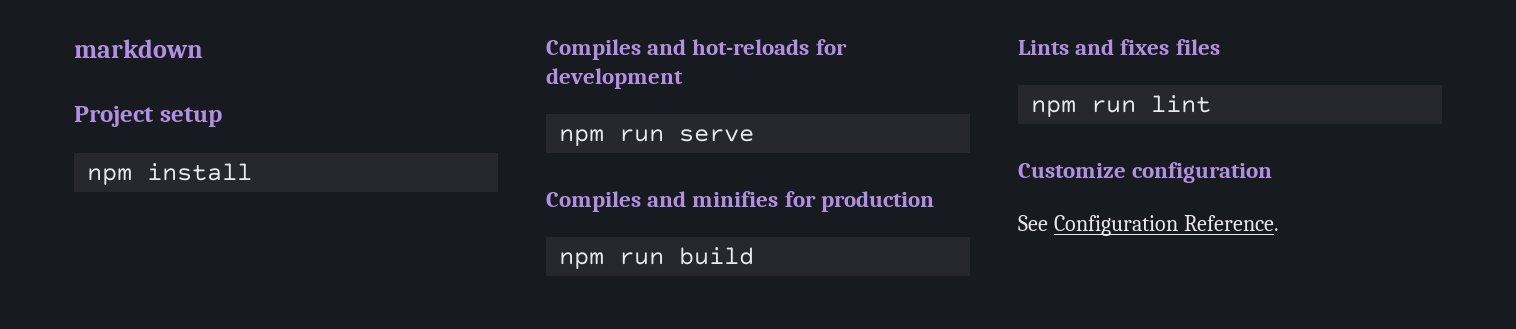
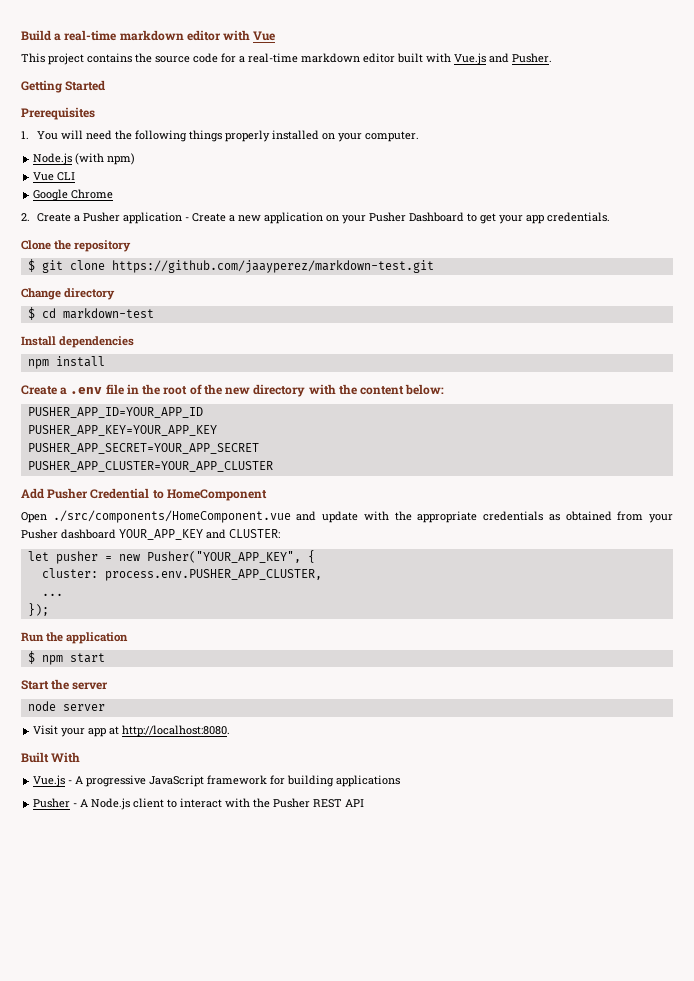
- markdown
- Project setup
+ Build a real-time markdown editor with Vue
+ This project contains the source code for a real-time markdown editor built with Vue.js and Pusher.
+ Getting Started
+ Prerequisites
+ 1. You will need the following things properly installed on your computer.
+ Node.js (with npm)
+ Vue CLI
+ Google Chrome
+ 2. Create a Pusher application - Create a new application on your Pusher Dashboard to get your app credentials.
+ Clone the repository
+ $ git clone https://github.com/jaayperez/markdown-test.git
+ Change directory
+ $ cd markdown-test
+ Install dependencies
  npm install
- Compiles and hot-reloads for development
- npm run serve
- Compiles and minifies for production
- npm run build
- Lints and fixes files
- npm run lint
- Customize configuration
- See Configuration Reference.
+ Create a .env file in the root of the new directory with the content below:
+ PUSHER_APP_ID=YOUR_APP_ID
+ PUSHER_APP_KEY=YOUR_APP_KEY
+ PUSHER_APP_SECRET=YOUR_APP_SECRET
+ PUSHER_APP_CLUSTER=YOUR_APP_CLUSTER
+ Add Pusher Credential to HomeComponent
+ Open ./src/components/HomeComponent.vue and update with the appropriate credentials as obtained from your Pusher dashboard YOUR_APP_KEY and CLUSTER:
+ let pusher = new Pusher("YOUR_APP_KEY", {
+ cluster: process.env.PUSHER_APP_CLUSTER,
+ ...
+ });
+ Run the application
+ $ npm start
+ Start the server
+ node server
+ Visit your app at http://localhost:8080.
+ Built With
+ Vue.js - A progressive JavaScript framework for building applications
+ Pusher - A Node.js client to interact with the Pusher REST API

